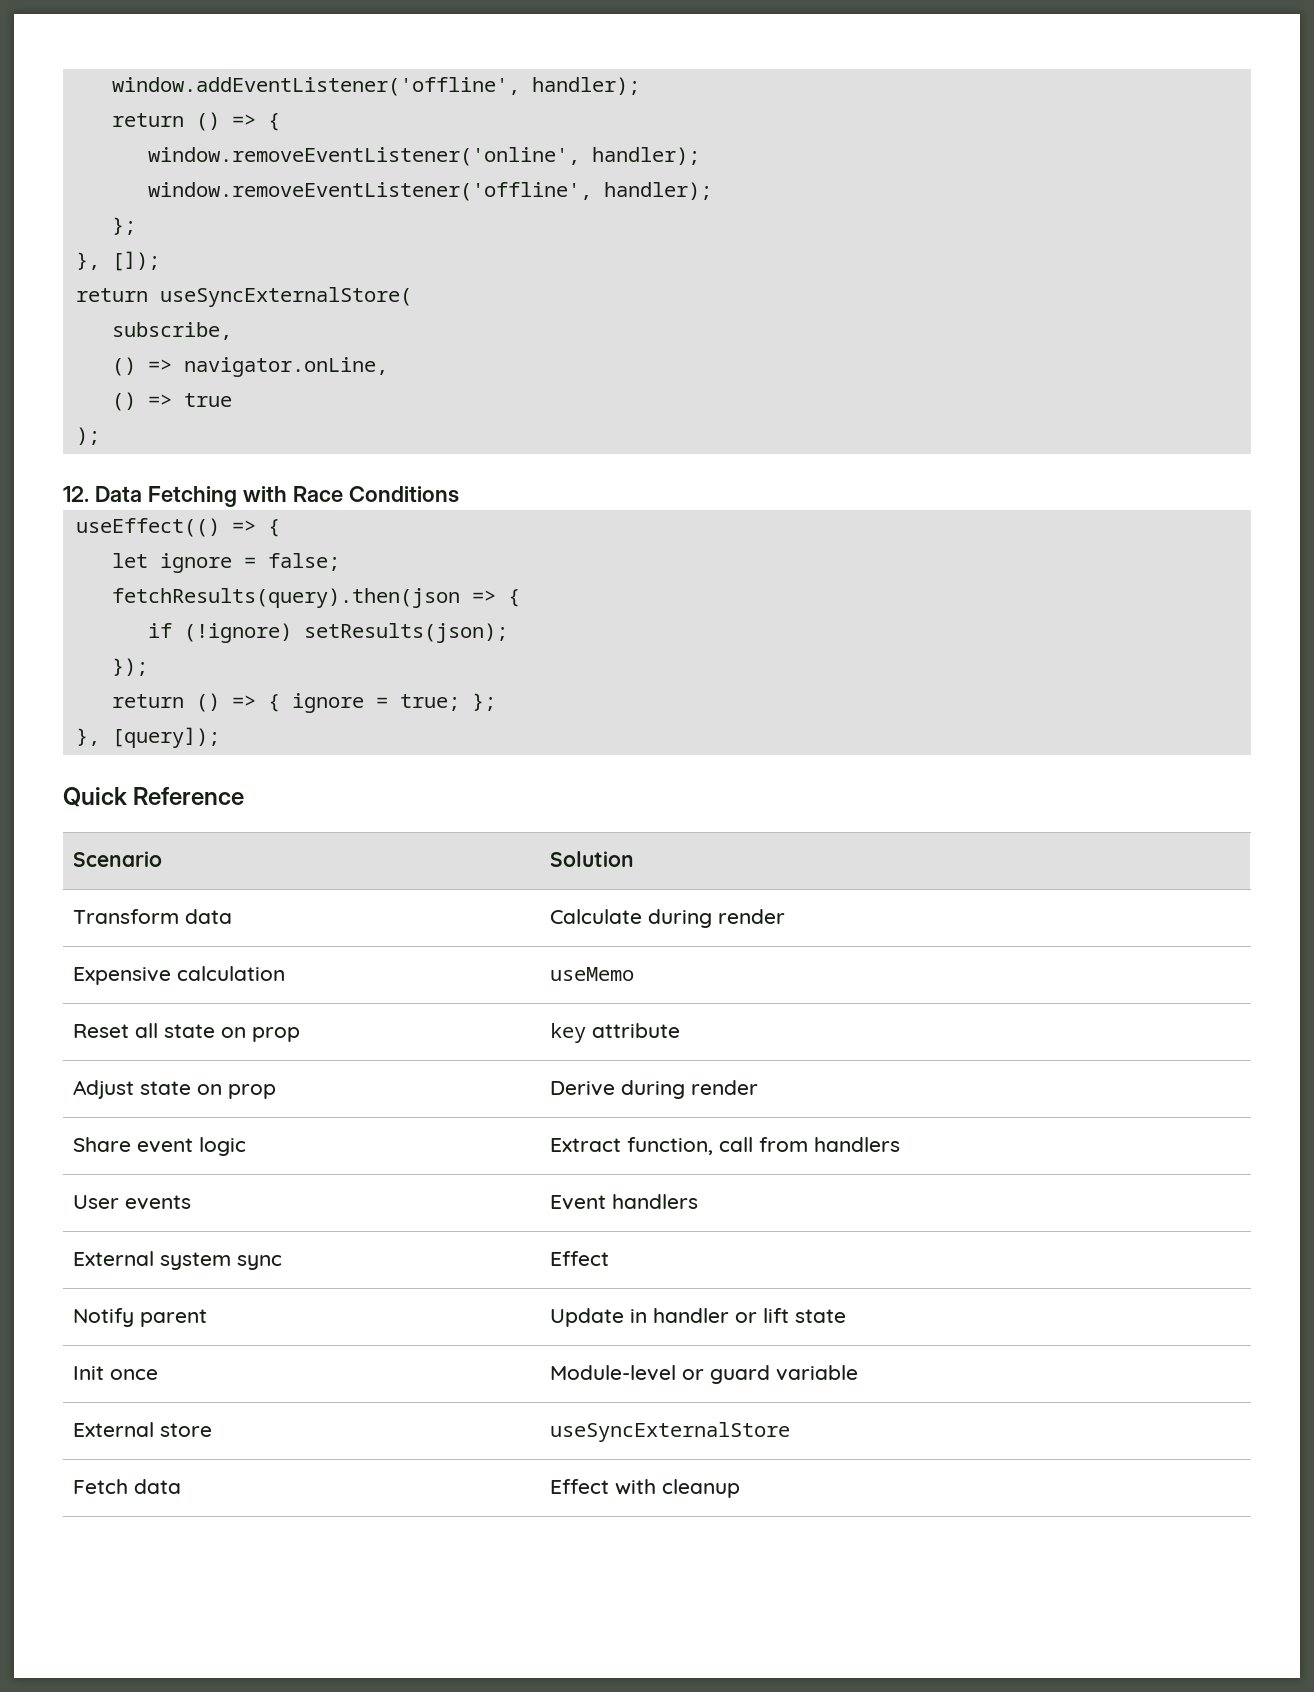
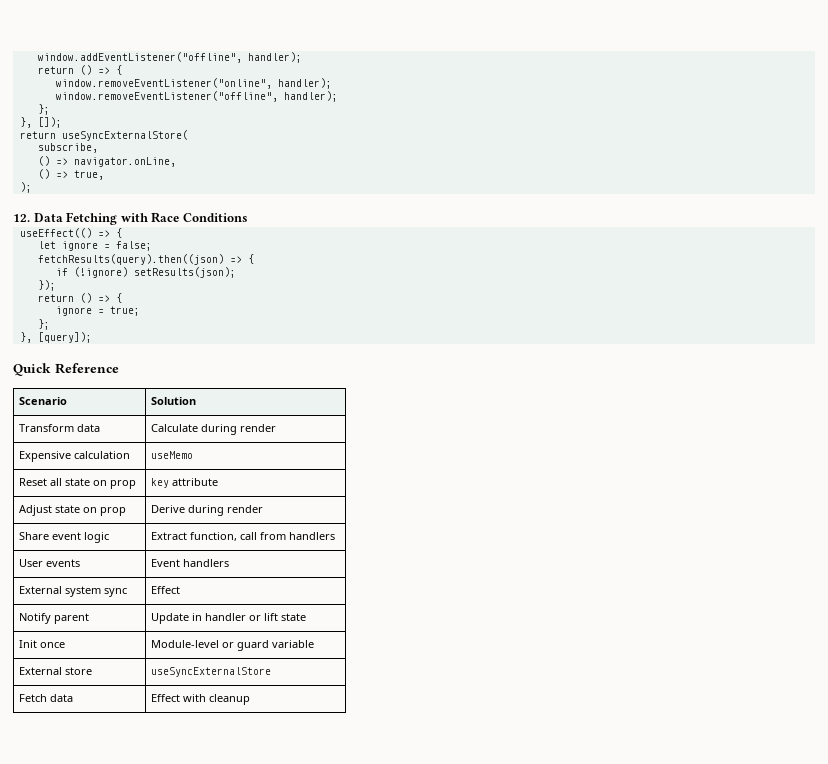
- window.addEventListener('offline', handler);
+ window.addEventListener("offline", handler);
- window.removeEventListener('online', handler);
- window.removeEventListener('offline', handler);
+ window.removeEventListener("online", handler);
+ window.removeEventListener("offline", handler);
- () => true
+ () => true,
- fetchResults(query).then(json => {
+ fetchResults(query).then((json) => {
  });
- return () => { ignore = true; };
+ return () => {
+ ignore = true;
+ };

